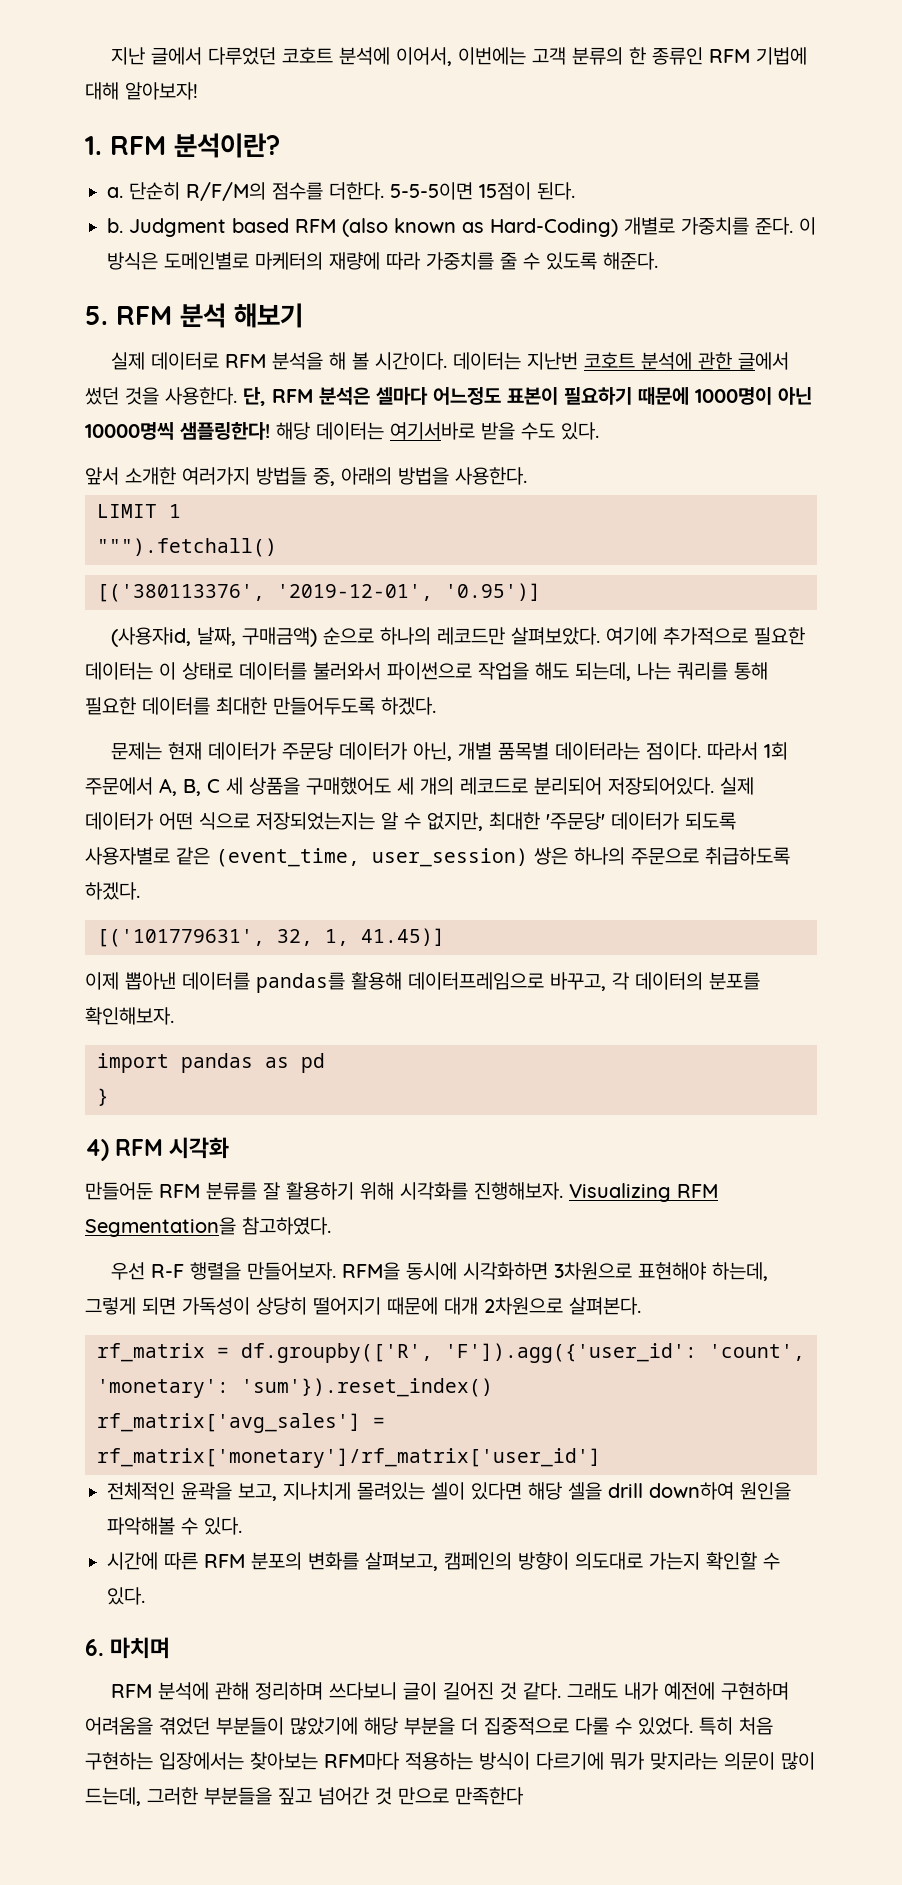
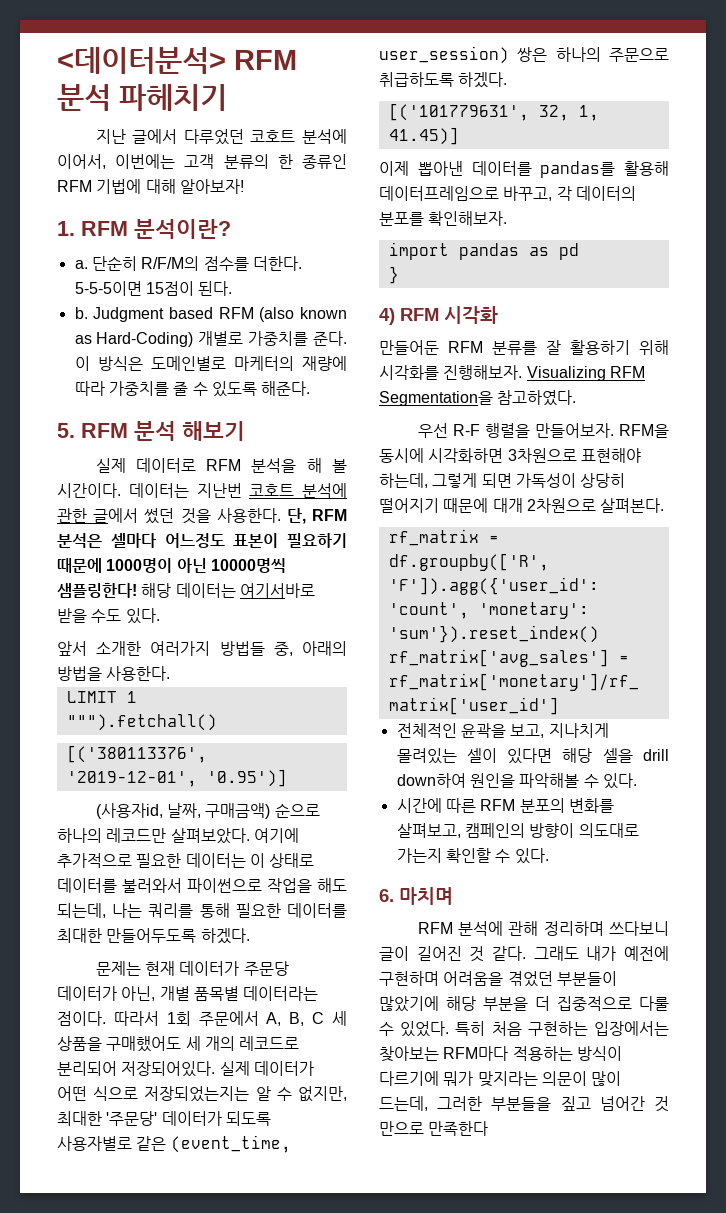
+ <데이터분석> RFM 분석 파헤치기

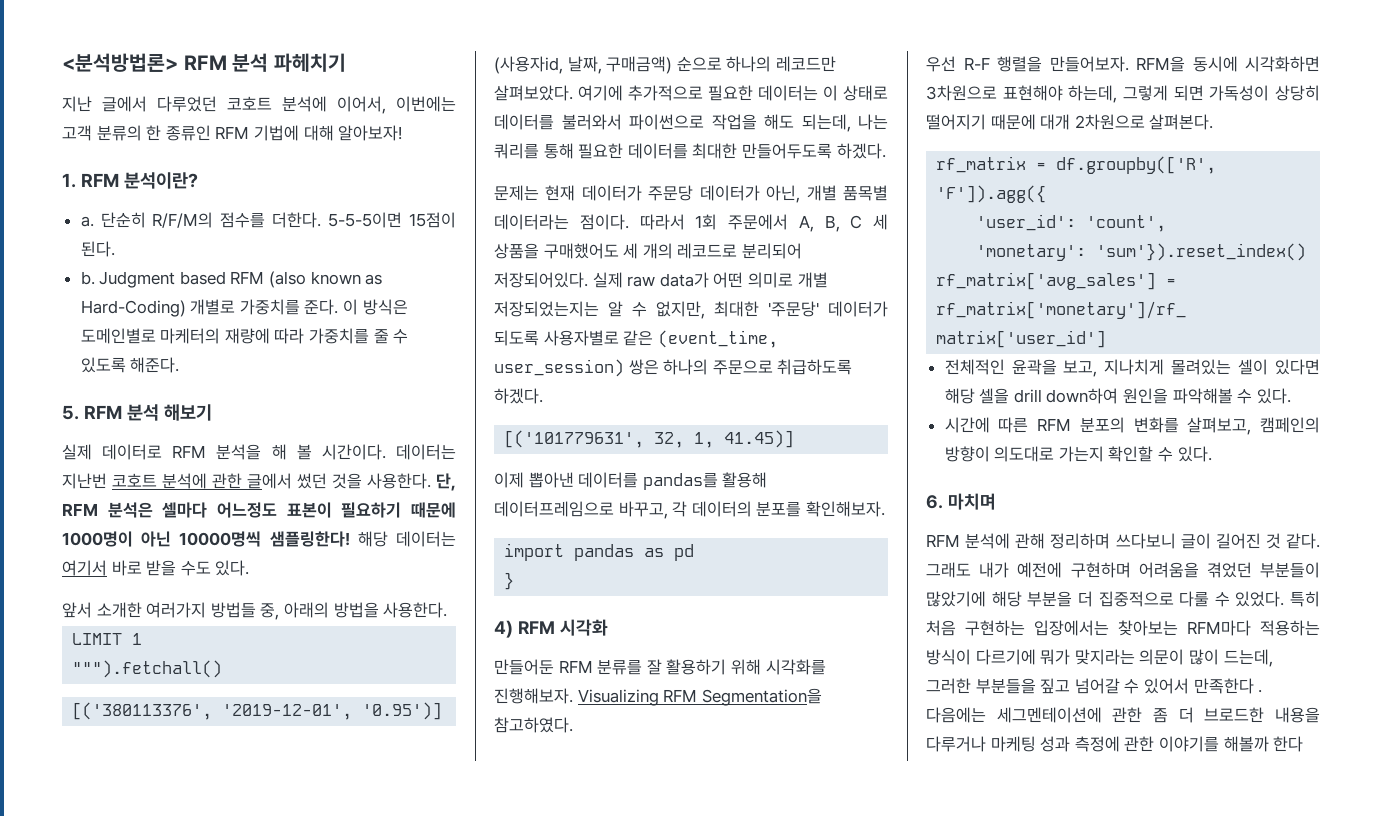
- <데이터분석> RFM 분석 파헤치기
+ <분석방법론> RFM 분석 파헤치기
- 해당 데이터는 여기서바로 받을 수도 있다.
+ 해당 데이터는 여기서 바로 받을 수도 있다.
- 실제 데이터가 어떤 식으로 저장되었는지는 알 수 없지만, 최대한 '주문당' 데이터가 되도록 사용자별로 같은 (event_time, user_session) 쌍은 하나의 주문으로 취급하도록 하겠다.
+ 실제 raw data가 어떤 의미로 개별 저장되었는지는 알 수 없지만, 최대한 '주문당' 데이터가 되도록 사용자별로 같은 (event_time, user_session) 쌍은 하나의 주문으로 취급하도록 하겠다.
- rf_matrix = df.groupby(['R', 'F']).agg({'user_id': 'count', 'monetary': 'sum'}).reset_index()
+ rf_matrix = df.groupby(['R', 'F']).agg({
+ 'user_id': 'count',
+ 'monetary': 'sum'}).reset_index()
- 특히 처음 구현하는 입장에서는 찾아보는 RFM마다 적용하는 방식이 다르기에 뭐가 맞지라는 의문이 많이 드는데, 그러한 부분들을 짚고 넘어간 것 만으로 만족한다
+ 특히 처음 구현하는 입장에서는 찾아보는 RFM마다 적용하는 방식이 다르기에 뭐가 맞지라는 의문이 많이 드는데, 그러한 부분들을 짚고 넘어갈 수 있어서 만족한다 . 다음에는 세그멘테이션에 관한 좀 더 브로드한 내용을 다루거나 마케팅 성과 측정에 관한 이야기를 해볼까 한다

